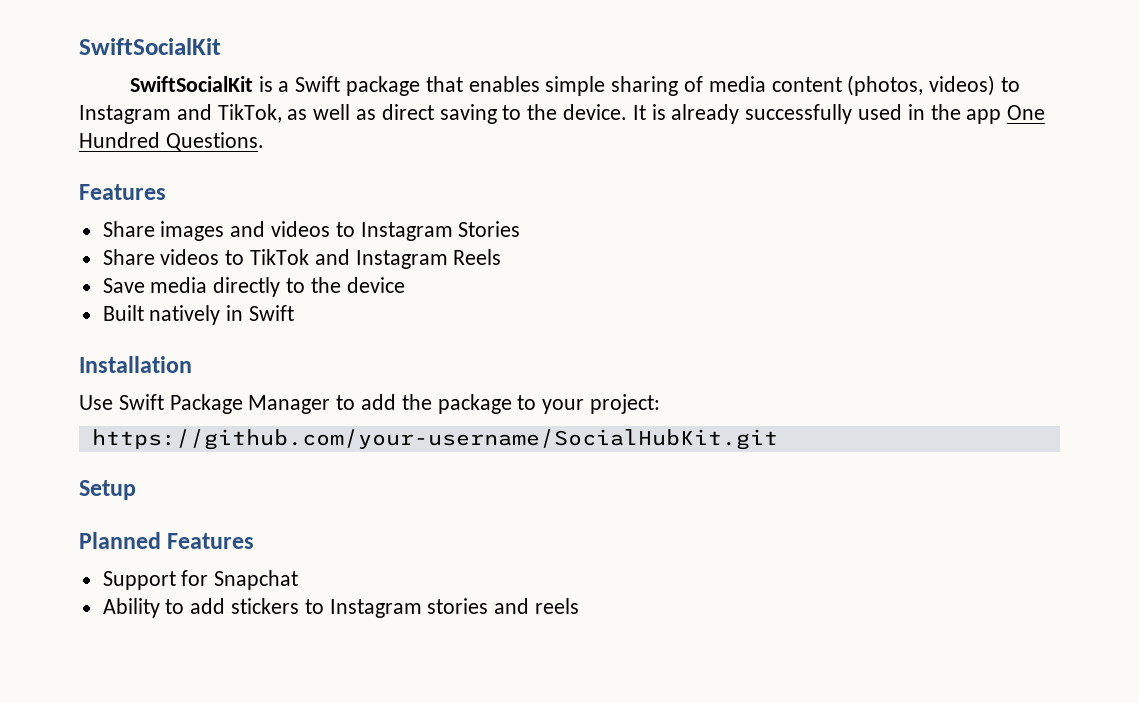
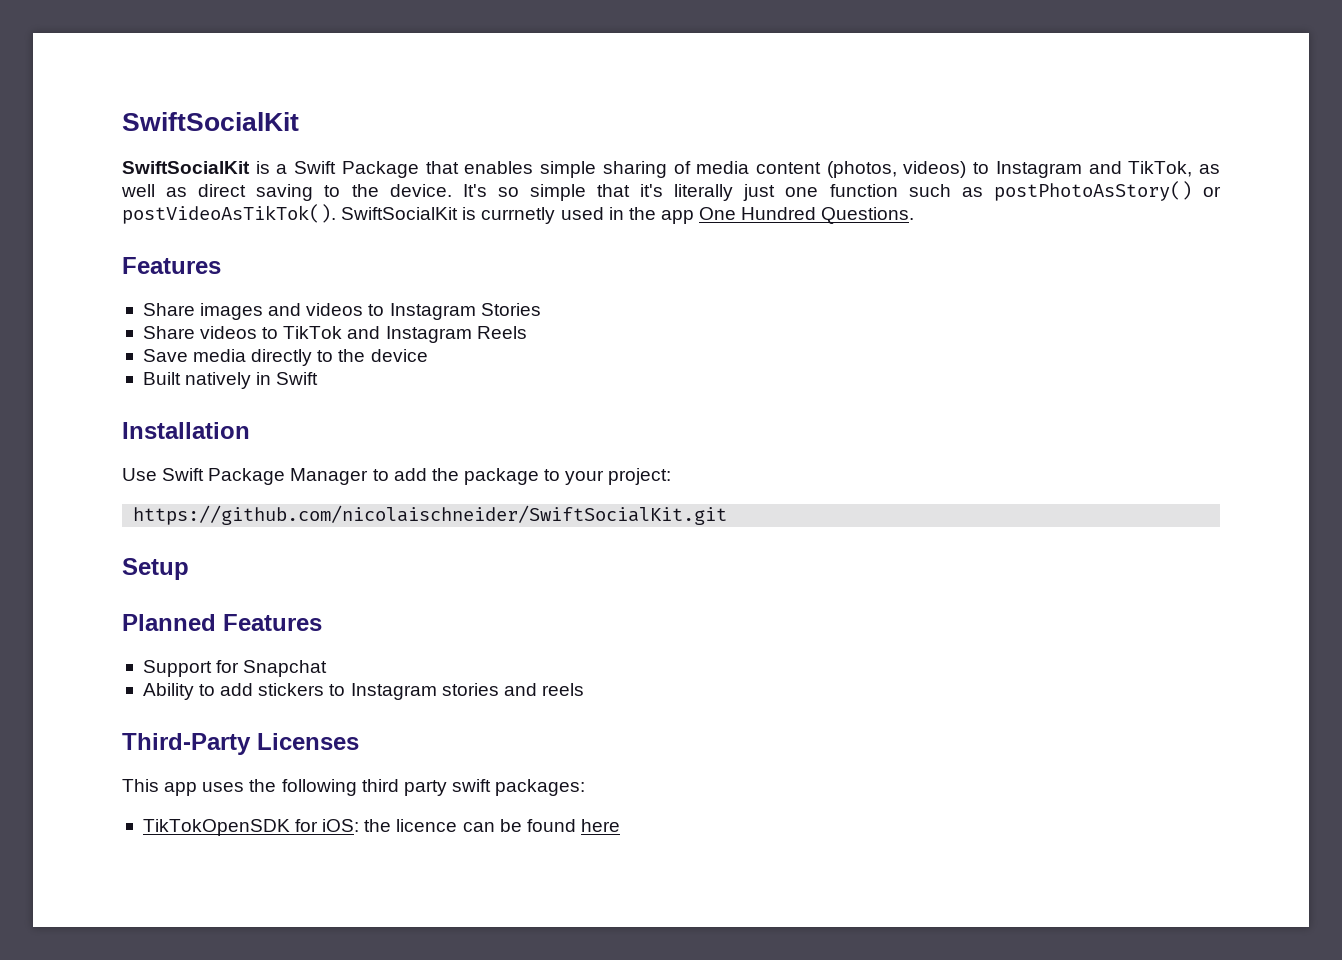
- SwiftSocialKit is a Swift package that enables simple sharing of media content (photos, videos) to Instagram and TikTok, as well as direct saving to the device.
+ SwiftSocialKit is a Swift Package that enables simple sharing of media content (photos, videos) to Instagram and TikTok, as well as direct saving to the device.
- It is already successfully used in the app One Hundred Questions.
+ It's so simple that it's literally just one function such as postPhotoAsStory() or postVideoAsTikTok(). SwiftSocialKit is currnetly used in the app One Hundred Questions.
- https://github.com/your-username/SocialHubKit.git
+ https://github.com/nicolaischneider/SwiftSocialKit.git
+ Third-Party Licenses
+ This app uses the following third party swift packages:
+ TikTokOpenSDK for iOS: the licence can be found here

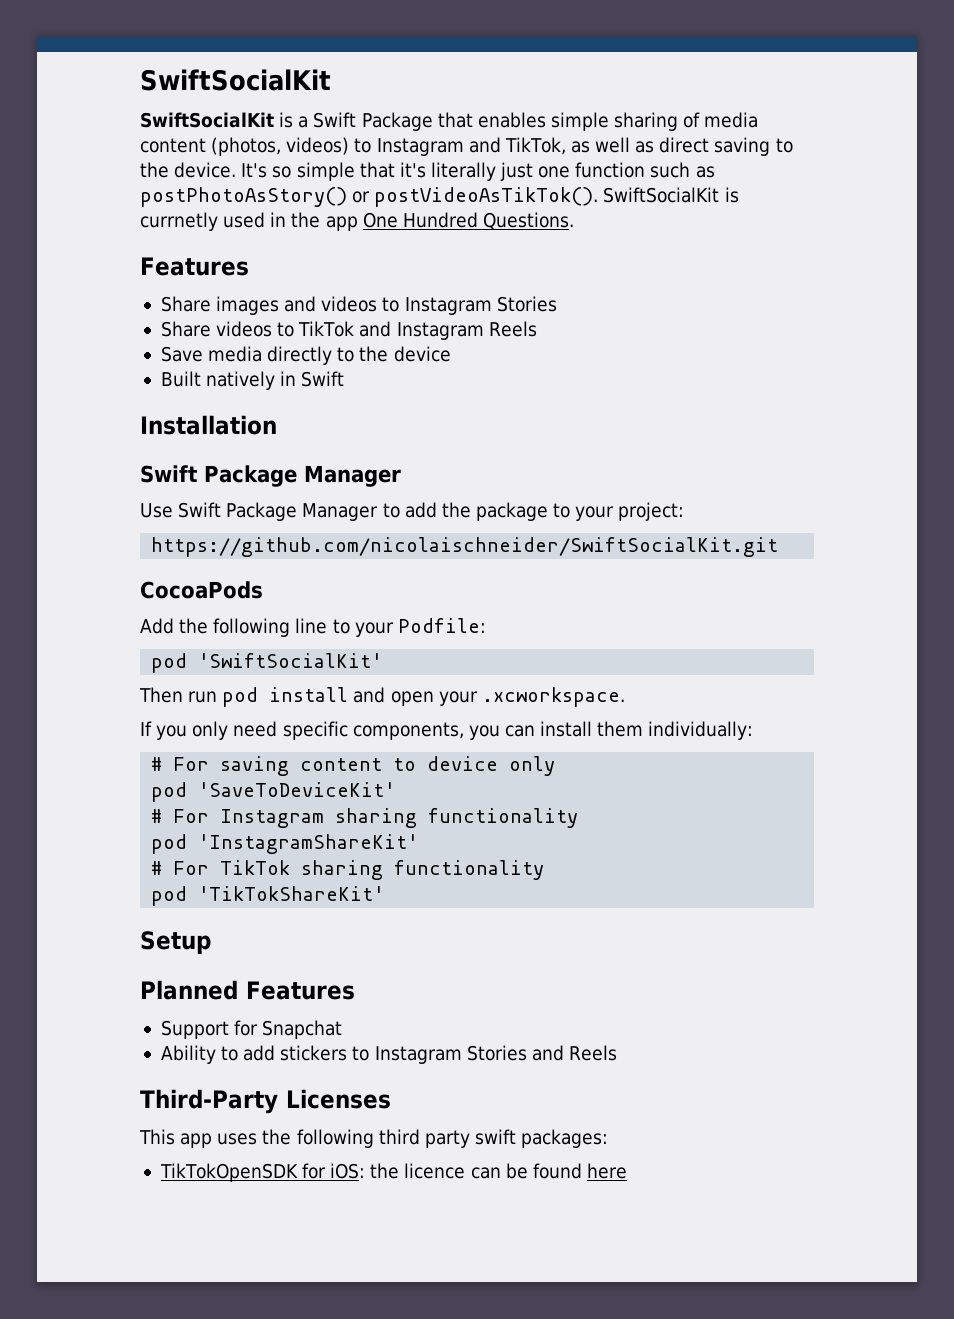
  Installation
+ Swift Package Manager
+ CocoaPods
+ Add the following line to your Podfile:
+ pod 'SwiftSocialKit'
+ Then run pod install and open your .xcworkspace.
+ If you only need specific components, you can install them individually:
+ # For saving content to device only
+ pod 'SaveToDeviceKit'
+ # For Instagram sharing functionality
+ pod 'InstagramShareKit'
+ # For TikTok sharing functionality
+ pod 'TikTokShareKit'
- Ability to add stickers to Instagram stories and reels
+ Ability to add stickers to Instagram Stories and Reels

